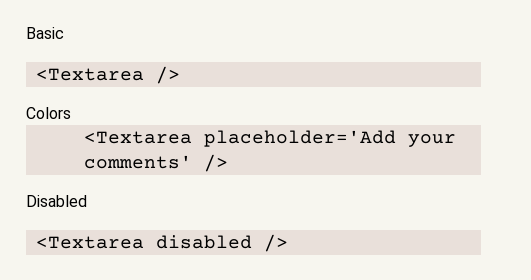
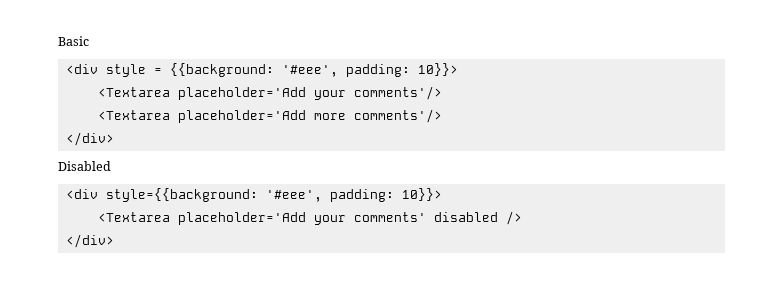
- <Textarea />
- Colors
+ <div style = {{background: '#eee', padding: 10}}>
+ <Textarea placeholder='Add your comments'/>
+ <Textarea placeholder='Add more comments'/>
+ </div>
+ Disabled
+ <div style={{background: '#eee', padding: 10}}>
- <Textarea placeholder='Add your comments' />
- Disabled
- <Textarea disabled />
+ <Textarea placeholder='Add your comments' disabled />
+ </div>

